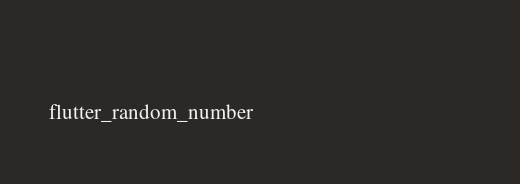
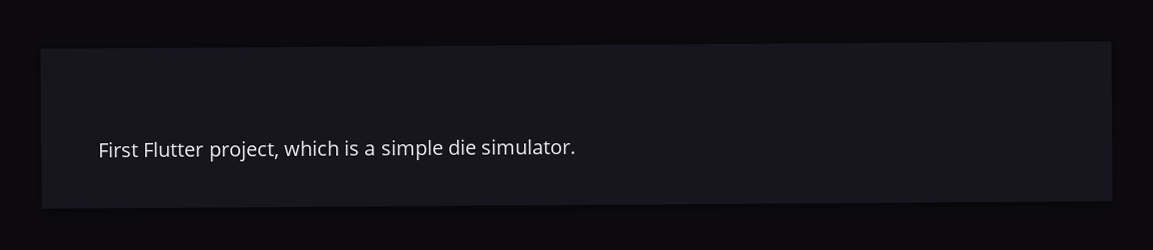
- flutter_random_number
+ First Flutter project, which is a simple die simulator.

